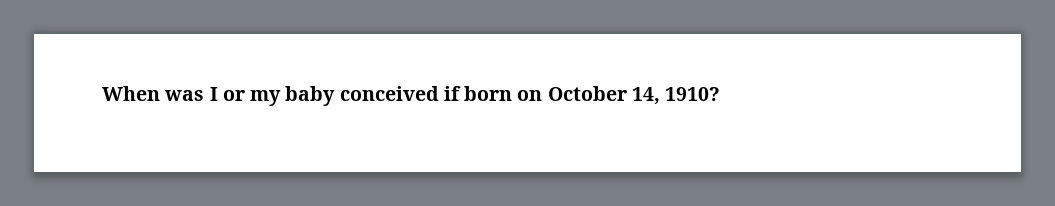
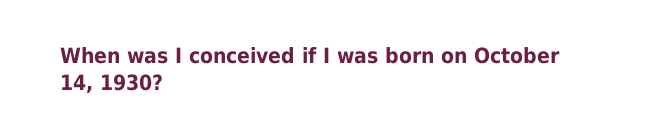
- When was I or my baby conceived if born on October 14, 1910?
+ When was I conceived if I was born on October 14, 1930?

